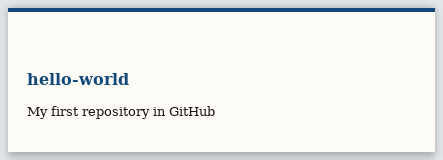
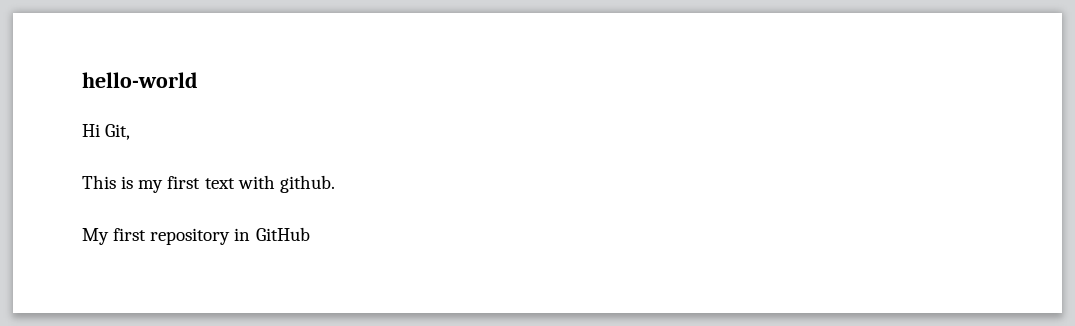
+ Hi Git,
+ This is my first text with github.

